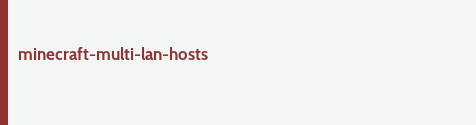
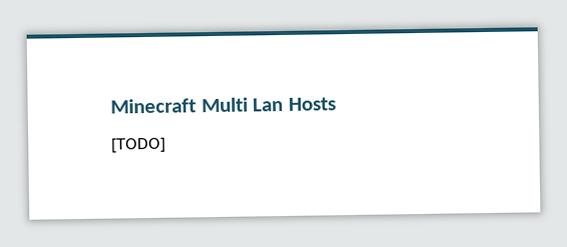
- minecraft-multi-lan-hosts
+ Minecraft Multi Lan Hosts
+ [TODO]

